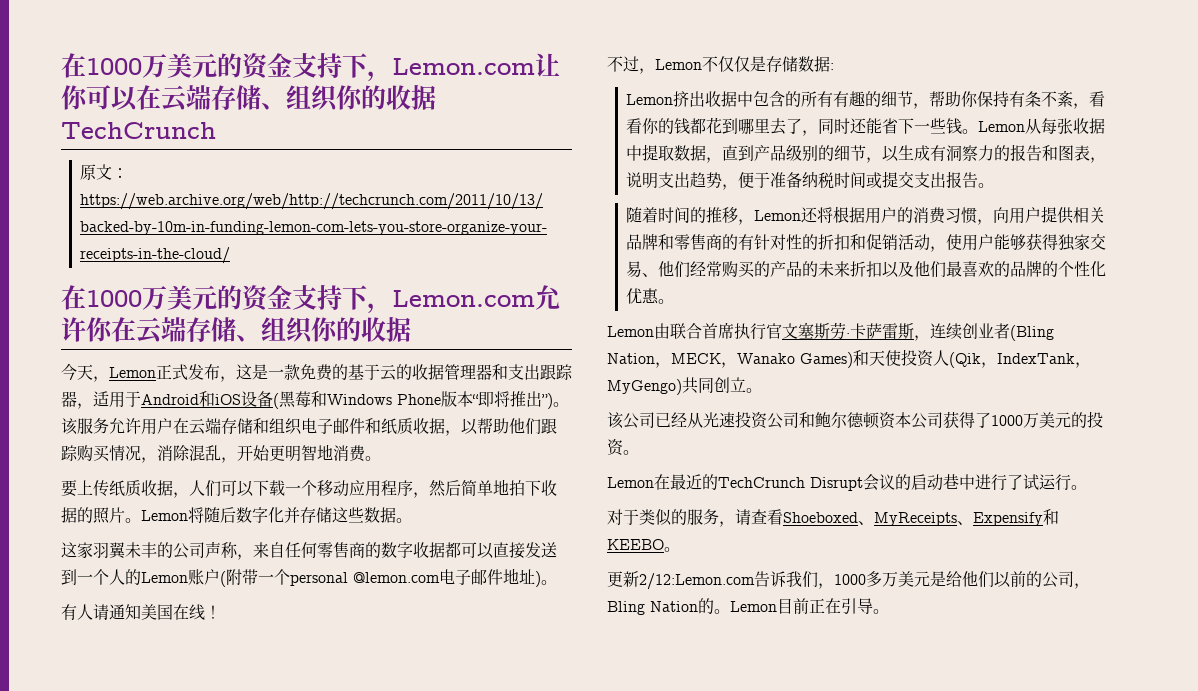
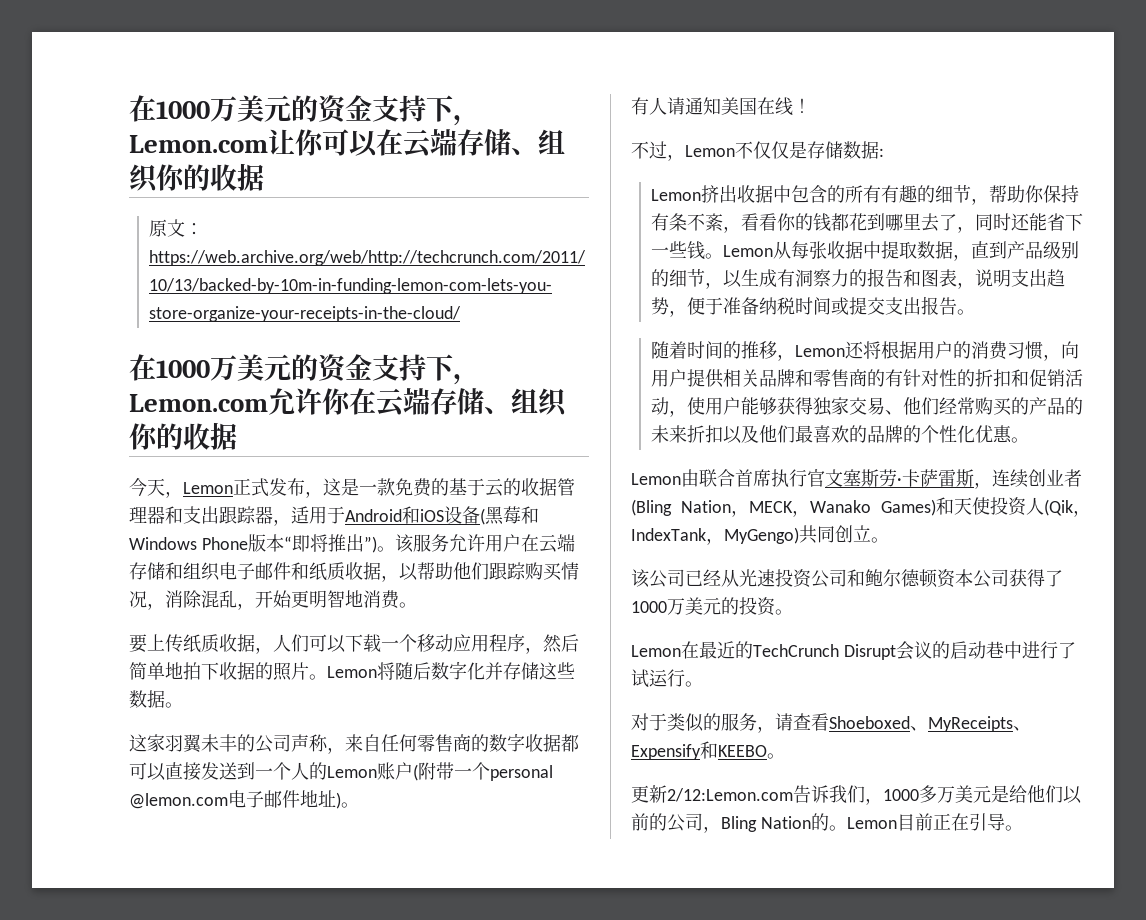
- 在1000万美元的资金支持下，Lemon.com让你可以在云端存储、组织你的收据TechCrunch
+ 在1000万美元的资金支持下，Lemon.com让你可以在云端存储、组织你的收据

